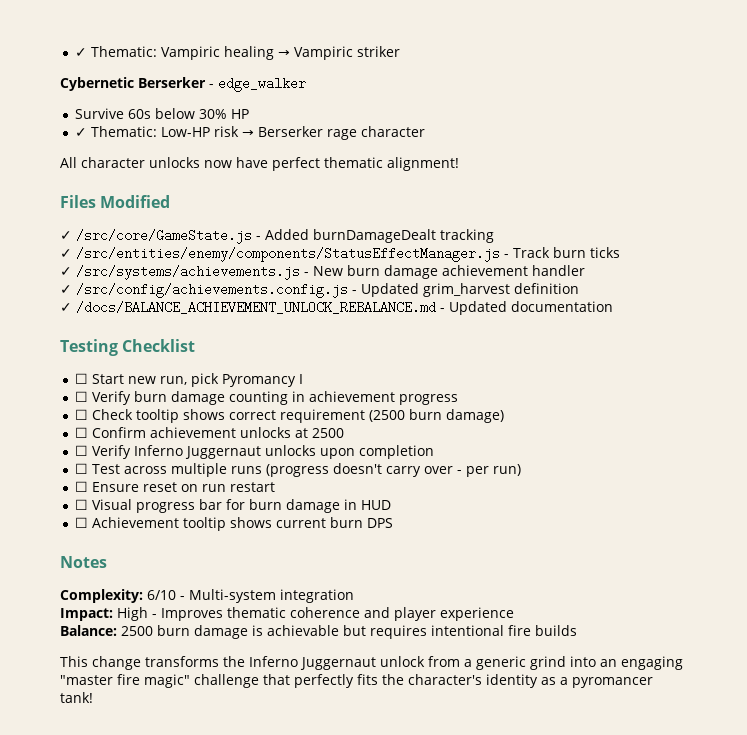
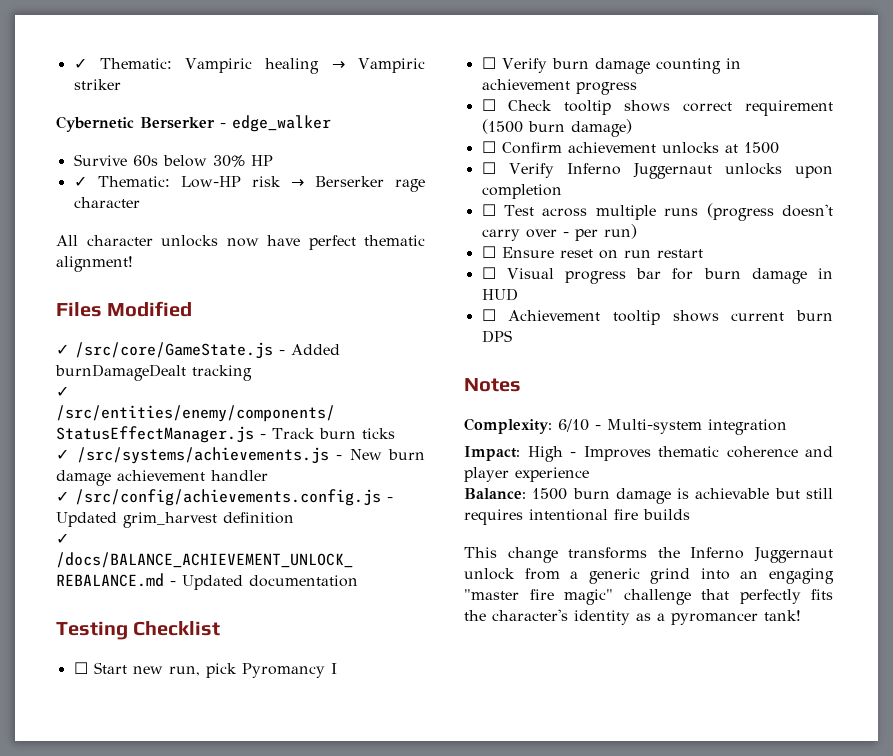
- ☐ Check tooltip shows correct requirement (2500 burn damage)
+ ☐ Check tooltip shows correct requirement (1500 burn damage)
- ☐ Confirm achievement unlocks at 2500
+ ☐ Confirm achievement unlocks at 1500
- Balance: 2500 burn damage is achievable but requires intentional fire builds
+ Balance: 1500 burn damage is achievable but still requires intentional fire builds

